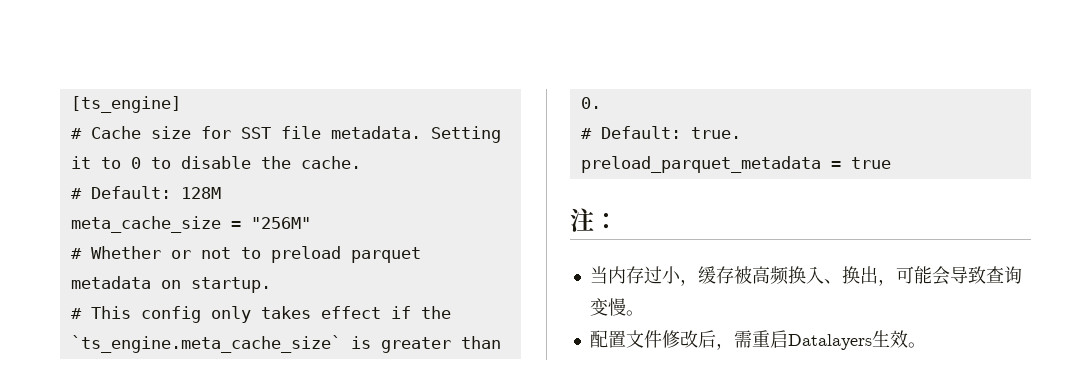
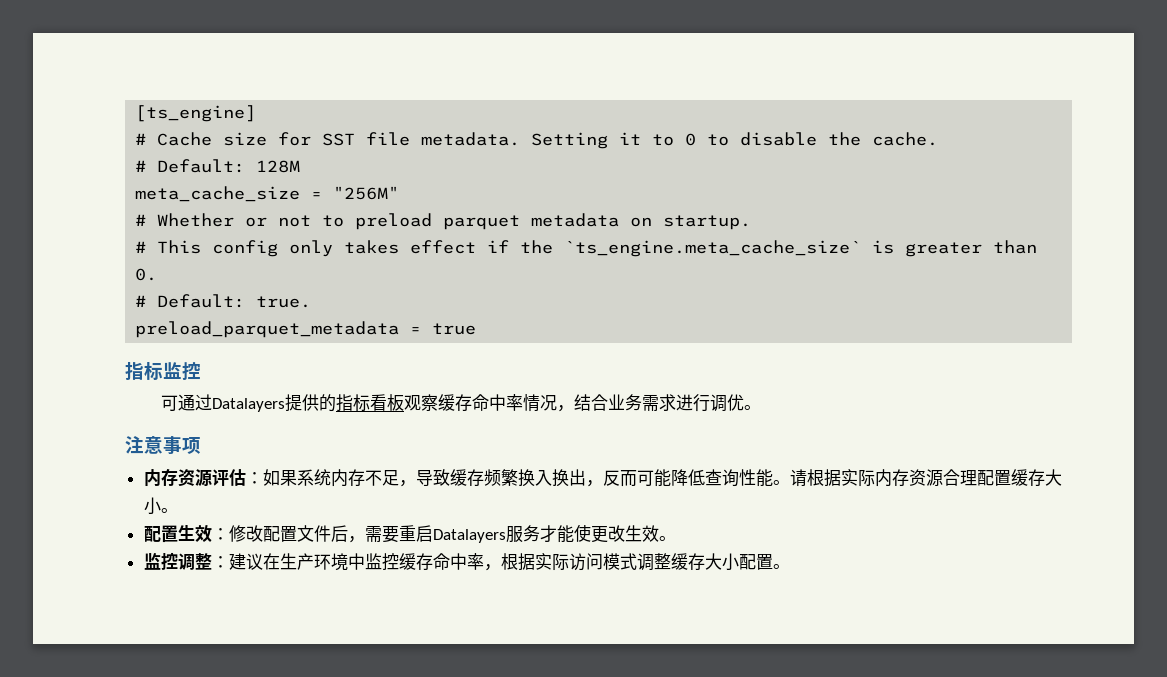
- 注：
- 当内存过小，缓存被高频换入、换出，可能会导致查询变慢。
- 配置文件修改后，需重启Datalayers生效。
+ 指标监控
+ 可通过Datalayers提供的指标看板观察缓存命中率情况，结合业务需求进行调优。
+ 注意事项
+ 内存资源评估：如果系统内存不足，导致缓存频繁换入换出，反而可能降低查询性能。请根据实际内存资源合理配置缓存大小。
+ 配置生效：修改配置文件后，需要重启Datalayers服务才能使更改生效。
+ 监控调整：建议在生产环境中监控缓存命中率，根据实际访问模式调整缓存大小配置。

